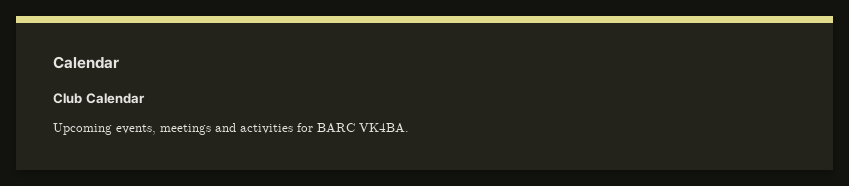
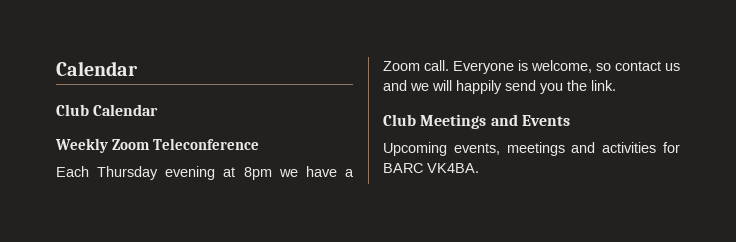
+ Weekly Zoom Teleconference
+ Each Thursday evening at 8pm we have a Zoom call. Everyone is welcome, so contact us and we will happily send you the link.
+ Club Meetings and Events

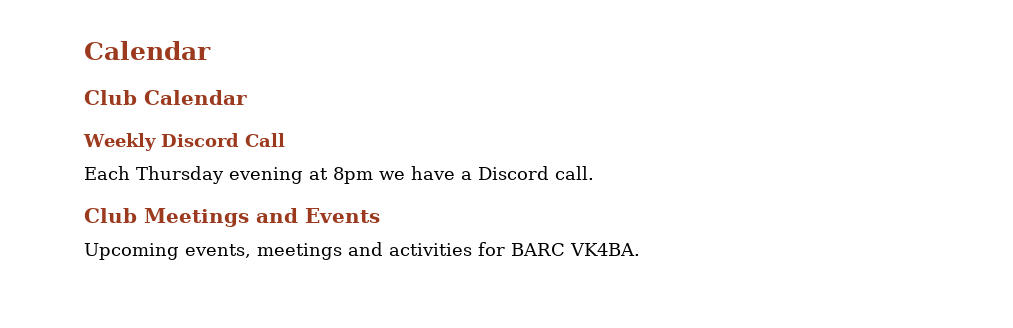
- Weekly Zoom Teleconference
+ Weekly Discord Call
- Each Thursday evening at 8pm we have a Zoom call. Everyone is welcome, so contact us and we will happily send you the link.
+ Each Thursday evening at 8pm we have a Discord call.

